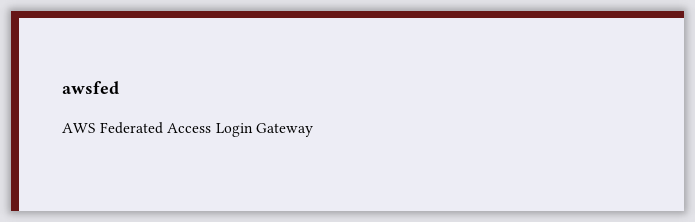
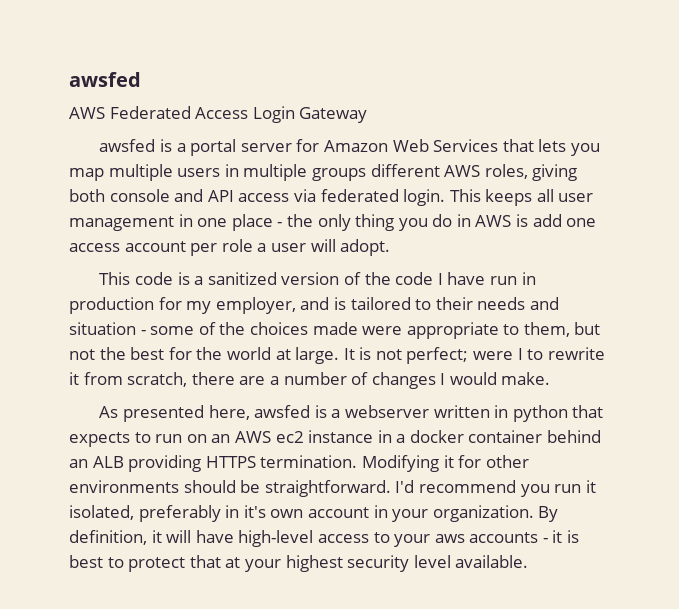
+ awsfed is a portal server for Amazon Web Services that lets you map multiple users in multiple groups different AWS roles, giving both console and API access via federated login. This keeps all user management in one place - the only thing you do in AWS is add one access account per role a user will adopt.
+ This code is a sanitized version of the code I have run in production for my employer, and is tailored to their needs and situation - some of the choices made were appropriate to them, but not the best for the world at large. It is not perfect; were I to rewrite it from scratch, there are a number of changes I would make.
+ As presented here, awsfed is a webserver written in python that expects to run on an AWS ec2 instance in a docker container behind an ALB providing HTTPS termination. Modifying it for other environments should be straightforward. I'd recommend you run it isolated, preferably in it's own account in your organization. By definition, it will have high-level access to your aws accounts - it is best to protect that at your highest security level available.

